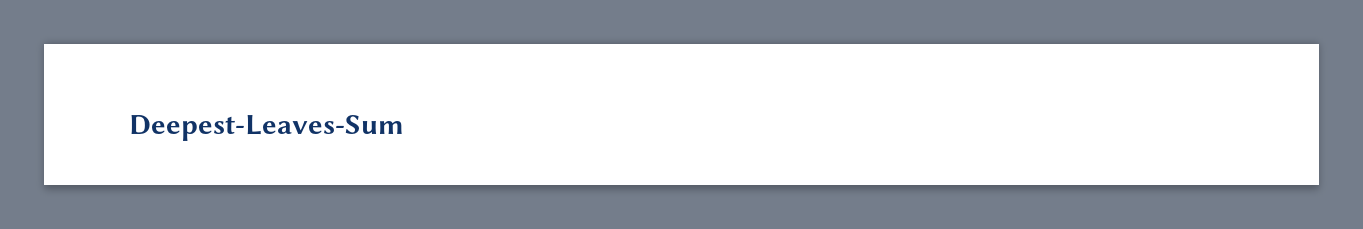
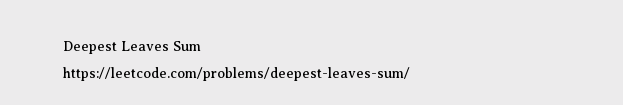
- Deepest-Leaves-Sum
+ Deepest Leaves Sum
+ https://leetcode.com/problems/deepest-leaves-sum/

